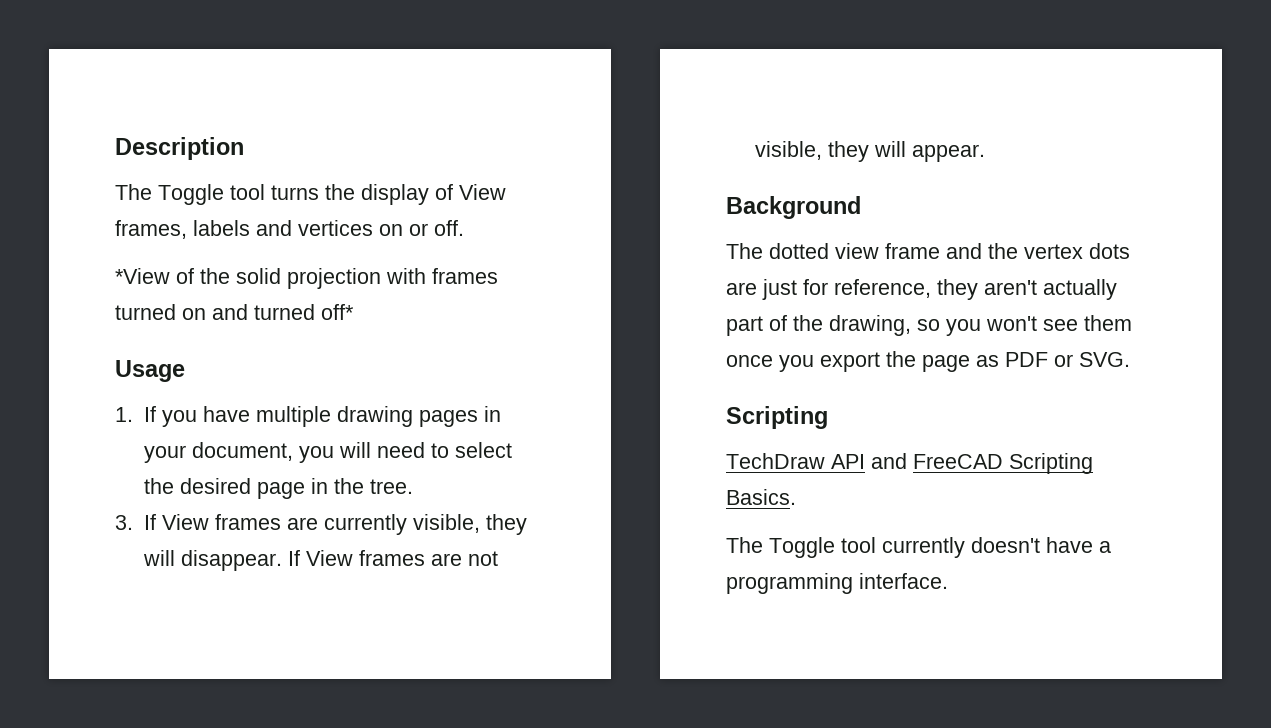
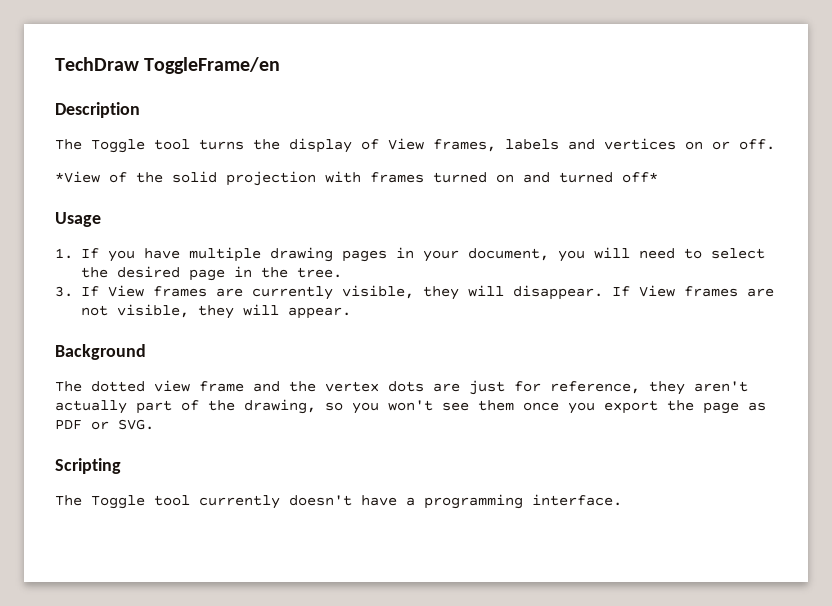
+ TechDraw ToggleFrame/en
- TechDraw API and FreeCAD Scripting Basics.

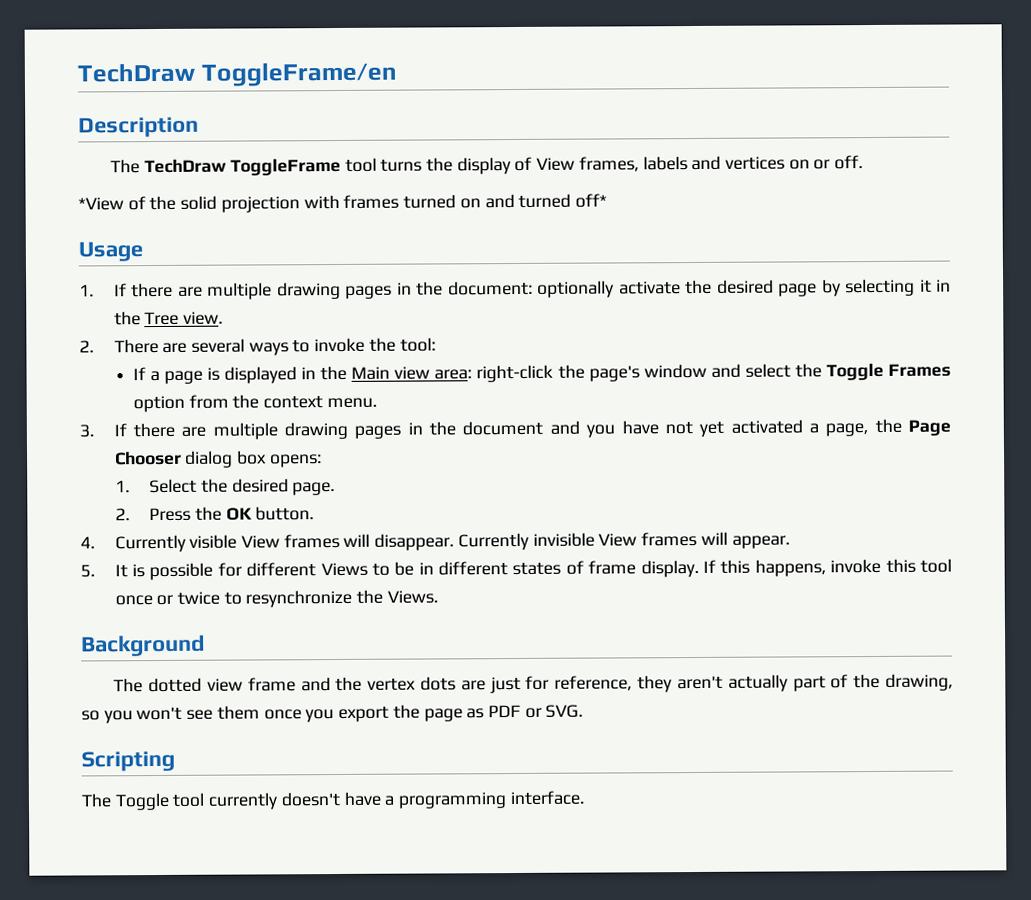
- The Toggle tool turns the display of View frames, labels and vertices on or off.
+ The TechDraw ToggleFrame tool turns the display of View frames, labels and vertices on or off.
- 1. If you have multiple drawing pages in your document, you will need to select the desired page in the tree.
- 3. If View frames are currently visible, they will disappear. If View frames are not visible, they will appear.
+ 1. If there are multiple drawing pages in the document: optionally activate the desired page by selecting it in the Tree view.
+ 2. There are several ways to invoke the tool:
+ If a page is displayed in the Main view area: right-click the page's window and select the Toggle Frames option from the context menu.
+ 3. If there are multiple drawing pages in the document and you have not yet activated a page, the Page Chooser dialog box opens:
+ 1. Select the desired page.
+ 2. Press the OK button.
+ 4. Currently visible View frames will disappear. Currently invisible View frames will appear.
+ 5. It is possible for different Views to be in different states of frame display. If this happens, invoke this tool once or twice to resynchronize the Views.

